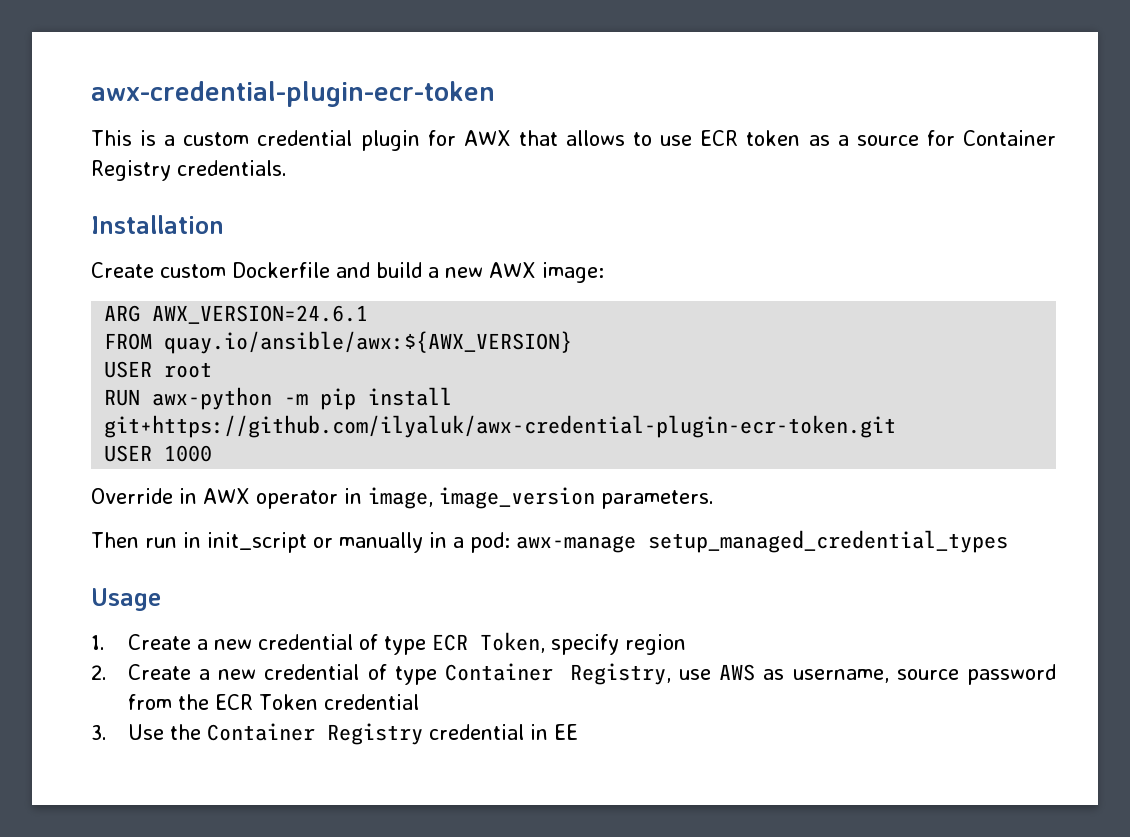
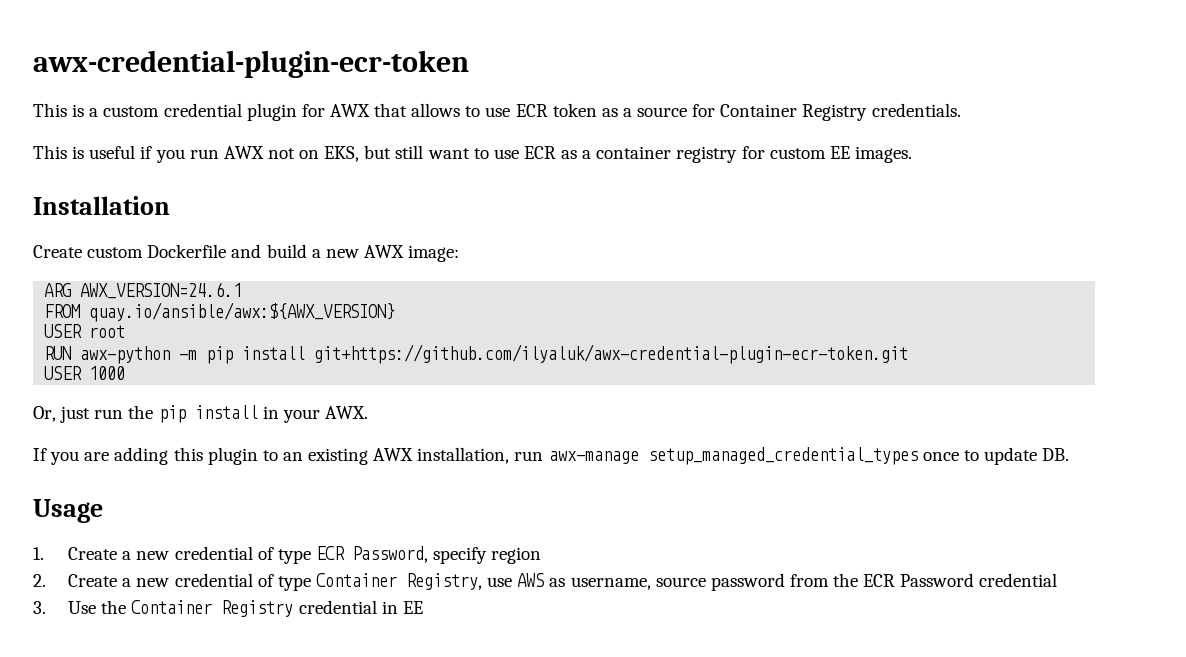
+ This is useful if you run AWX not on EKS, but still want to use ECR as a container registry for custom EE images.
- Override in AWX operator in image, image_version parameters.
- Then run in init_script or manually in a pod: awx-manage setup_managed_credential_types
+ Or, just run the pip install in your AWX.
+ If you are adding this plugin to an existing AWX installation, run awx-manage setup_managed_credential_types once to update DB.
- 1. Create a new credential of type ECR Token, specify region
+ 1. Create a new credential of type ECR Password, specify region
- 2. Create a new credential of type Container Registry, use AWS as username, source password from the ECR Token credential
+ 2. Create a new credential of type Container Registry, use AWS as username, source password from the ECR Password credential

